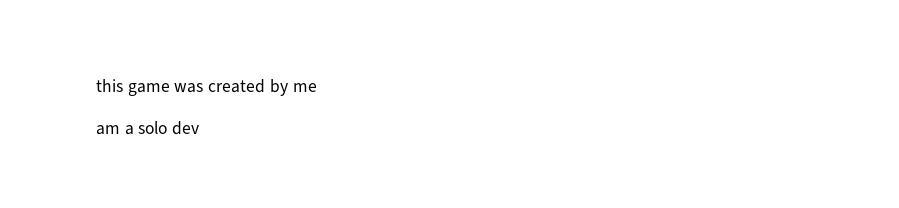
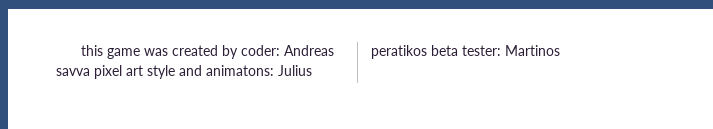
- this game was created by me
- am a solo dev
+ this game was created by coder: Andreas savva pixel art style and animatons: Julius peratikos beta tester: Martinos

